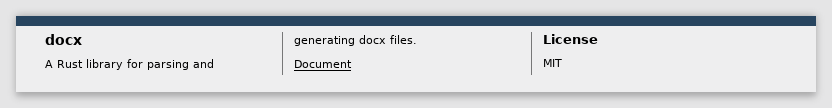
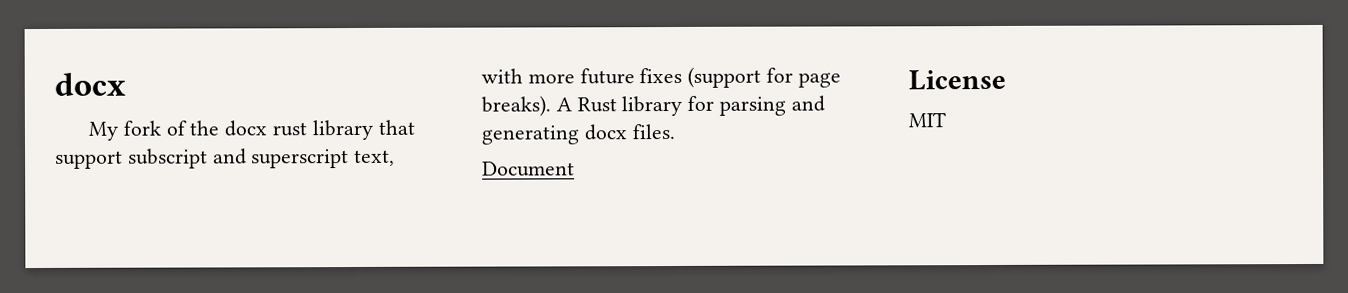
+ My fork of the docx rust library that support subscript and superscript text, with more future fixes (support for page breaks).

